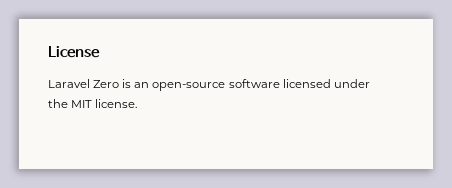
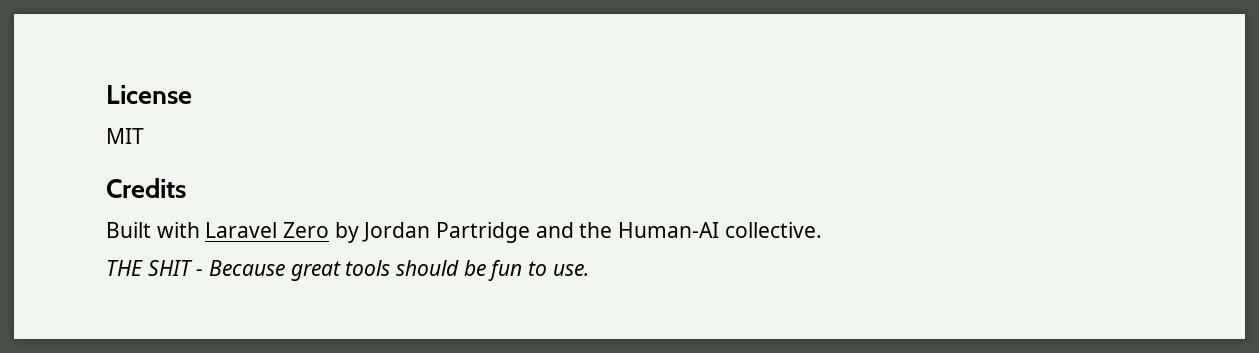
- Laravel Zero is an open-source software licensed under the MIT license.
+ MIT
+ Credits
+ Built with Laravel Zero by Jordan Partridge and the Human-AI collective.
+ THE SHIT - Because great tools should be fun to use.

